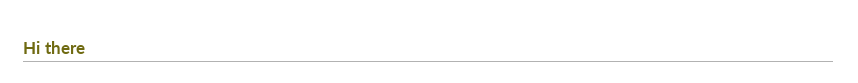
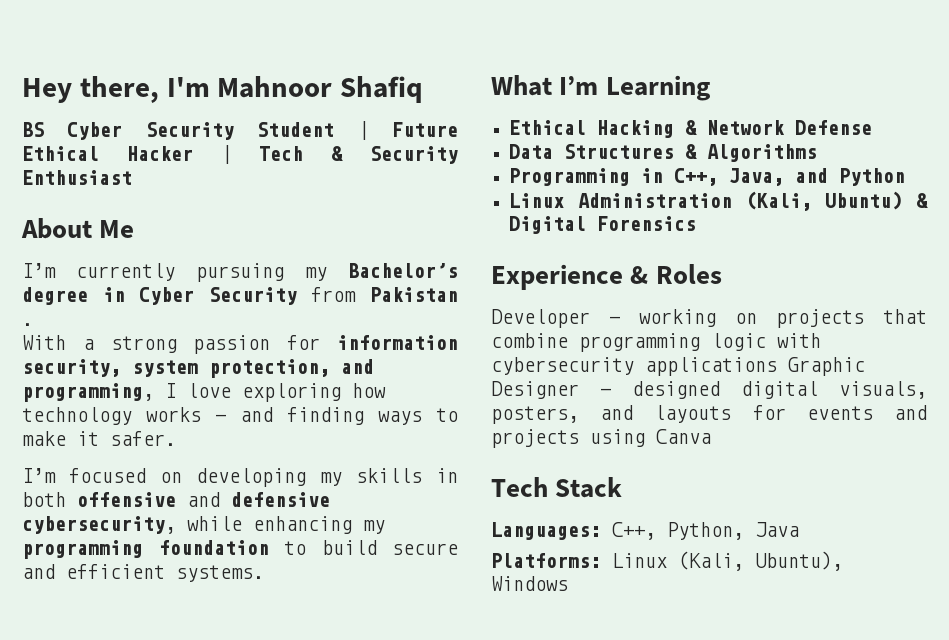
- Hi there
+ Hey there, I'm Mahnoor Shafiq
+ BS Cyber Security Student | Future Ethical Hacker | Tech & Security Enthusiast
+ About Me
+ I’m currently pursuing my Bachelor’s degree in Cyber Security from Pakistan .
+ With a strong passion for information security, system protection, and programming, I love exploring how technology works — and finding ways to make it safer.
+ I’m focused on developing my skills in both offensive and defensive cybersecurity, while enhancing my programming foundation to build secure and efficient systems.
+ What I’m Learning
+ Ethical Hacking & Network Defense
+ Data Structures & Algorithms
+ Programming in C++, Java, and Python
+ Linux Administration (Kali, Ubuntu) & Digital Forensics
+ Experience & Roles
+ Developer — working on projects that combine programming logic with cybersecurity applications Graphic Designer — designed digital visuals, posters, and layouts for events and projects using Canva
+ Tech Stack
+ Languages: C++, Python, Java
+ Platforms: Linux (Kali, Ubuntu), Windows

